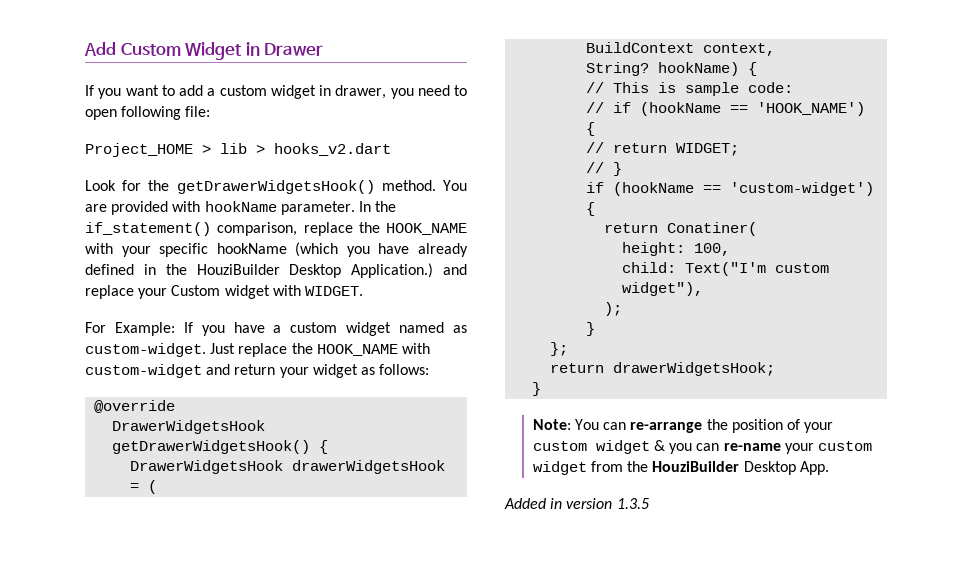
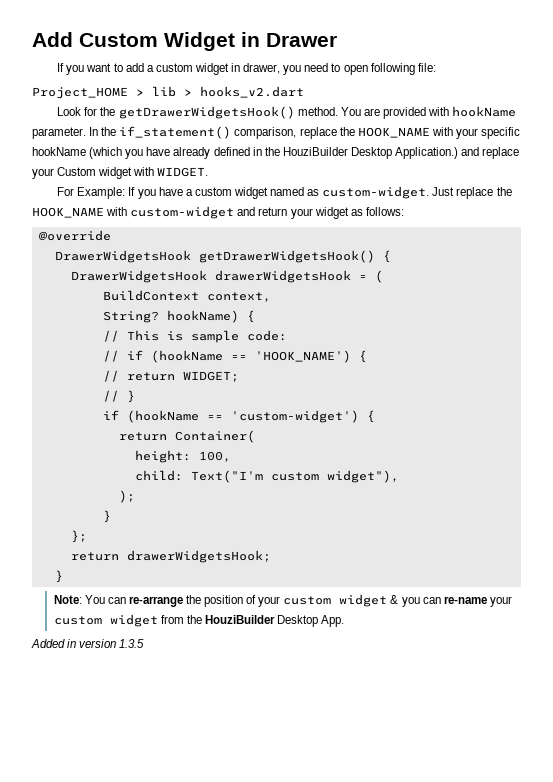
- return Conatiner(
+ return Container(

